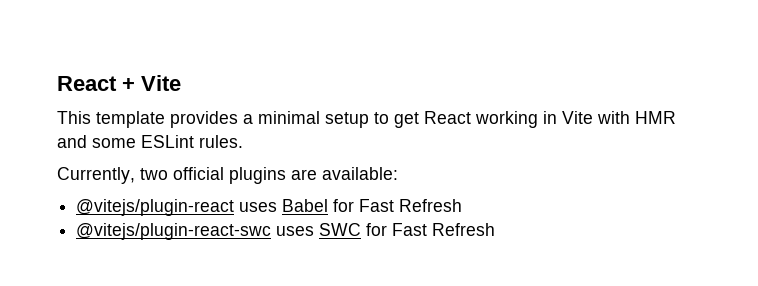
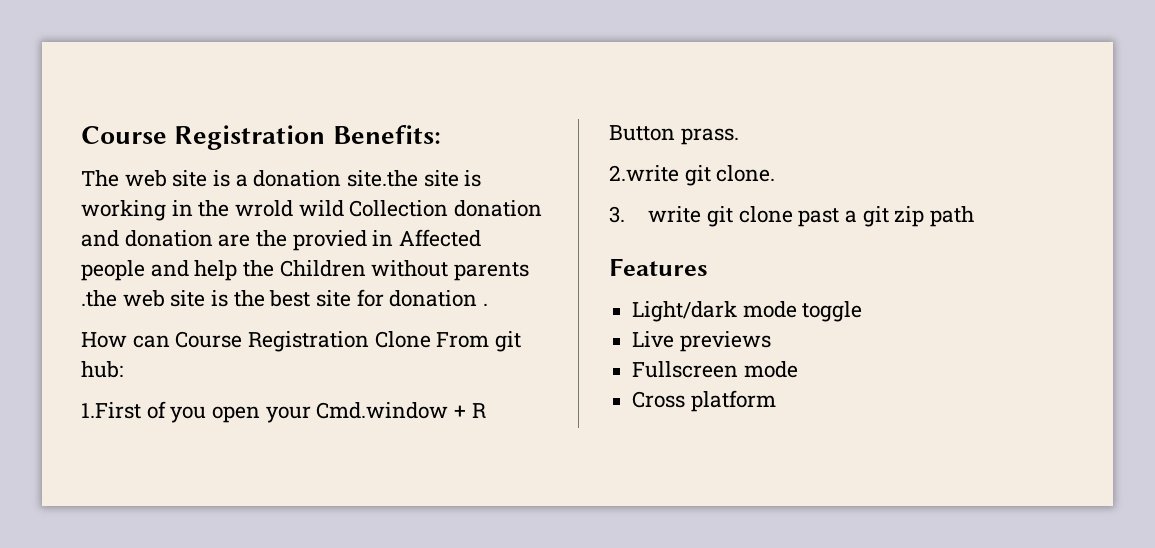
- React + Vite
- This template provides a minimal setup to get React working in Vite with HMR and some ESLint rules.
- Currently, two official plugins are available:
- @vitejs/plugin-react uses Babel for Fast Refresh
- @vitejs/plugin-react-swc uses SWC for Fast Refresh
+ Course Registration Benefits:
+ The web site is a donation site.the site is working in the wrold wild Collection donation and donation are the provied in Affected people and help the Children without parents .the web site is the best site for donation .
+ How can Course Registration Clone From git hub:
+ 1.First of you open your Cmd.window + R Button prass.
+ 2.write git clone.
+ 3. write git clone past a git zip path
+ Features
+ Light/dark mode toggle
+ Live previews
+ Fullscreen mode
+ Cross platform

